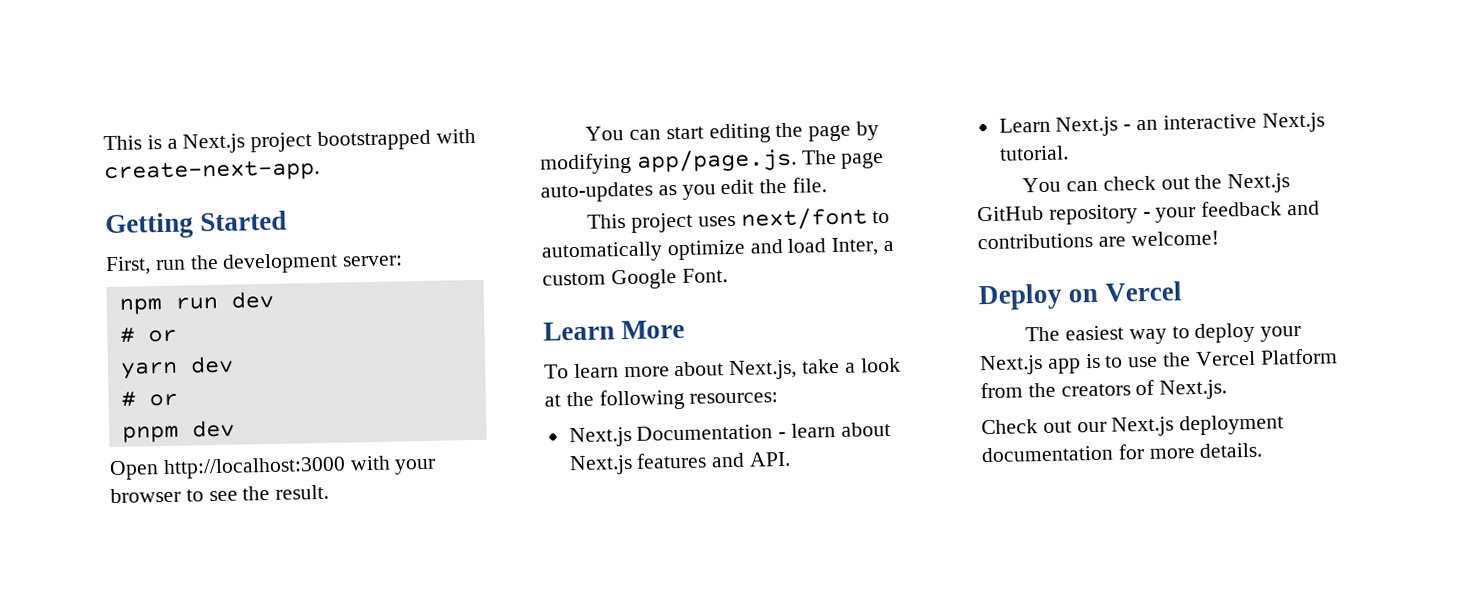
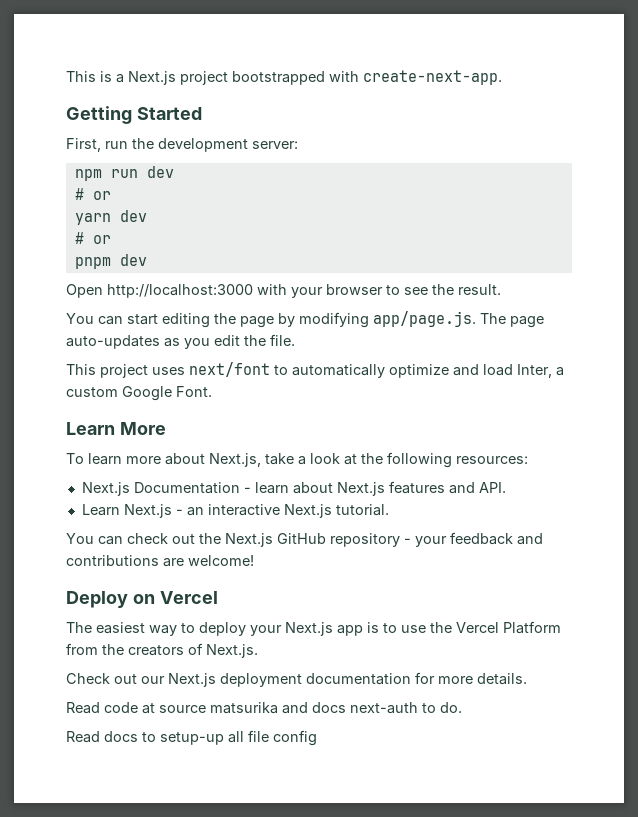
+ Read code at source matsurika and docs next-auth to do.
+ Read docs to setup-up all file config

